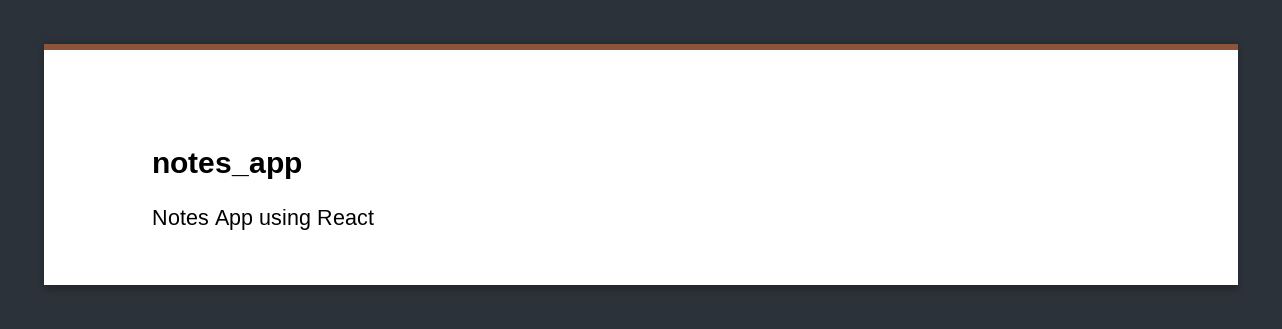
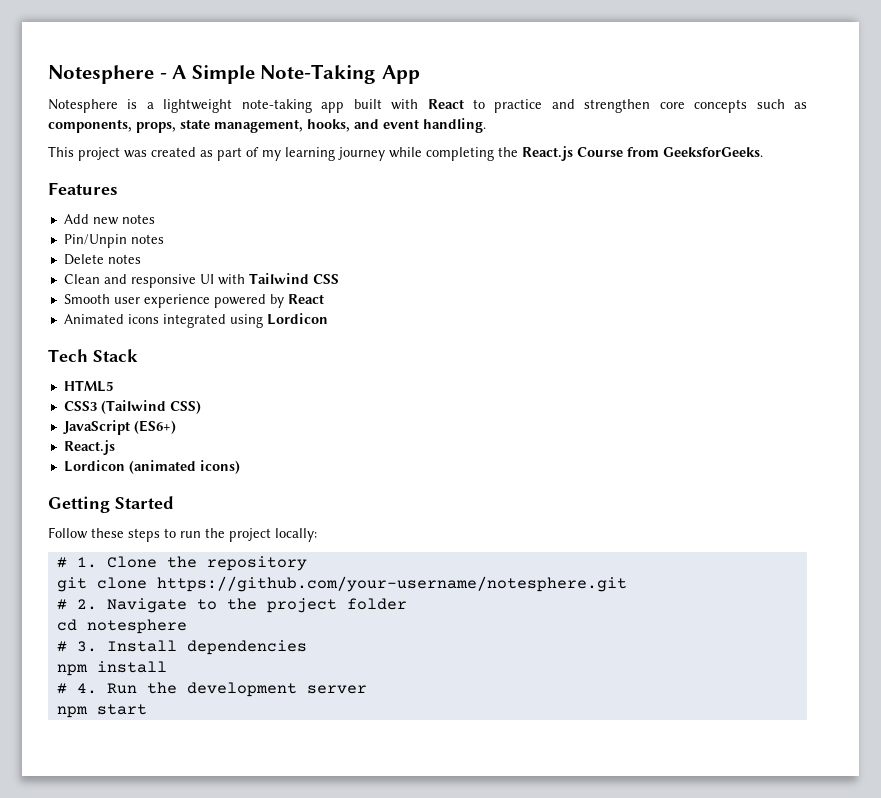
- notes_app
- Notes App using React
+ Notesphere - A Simple Note-Taking App
+ Notesphere is a lightweight note-taking app built with React to practice and strengthen core concepts such as components, props, state management, hooks, and event handling.
+ This project was created as part of my learning journey while completing the React.js Course from GeeksforGeeks.
+ Features
+ Add new notes
+ Pin/Unpin notes
+ Delete notes
+ Clean and responsive UI with Tailwind CSS
+ Smooth user experience powered by React
+ Animated icons integrated using Lordicon
+ Tech Stack
+ HTML5
+ CSS3 (Tailwind CSS)
+ JavaScript (ES6+)
+ React.js
+ Lordicon (animated icons)
+ Getting Started
+ Follow these steps to run the project locally:
+ # 1. Clone the repository
+ git clone https://github.com/your-username/notesphere.git
+ # 2. Navigate to the project folder
+ cd notesphere
+ # 3. Install dependencies
+ npm install
+ # 4. Run the development server
+ npm start

